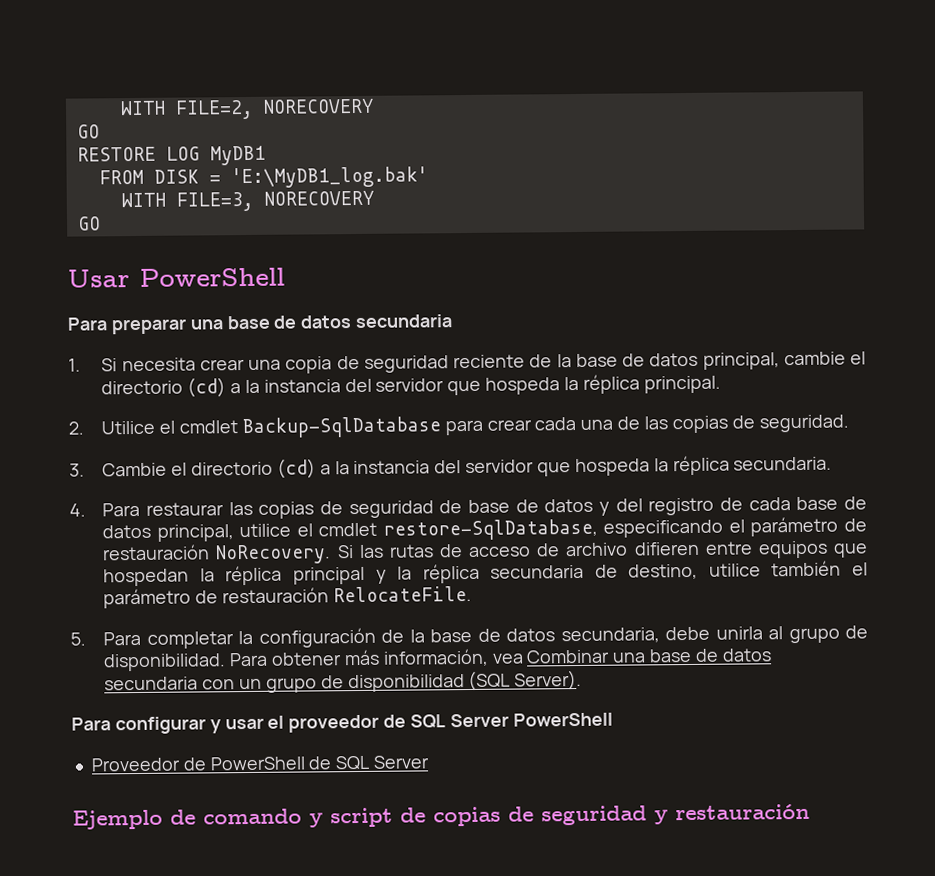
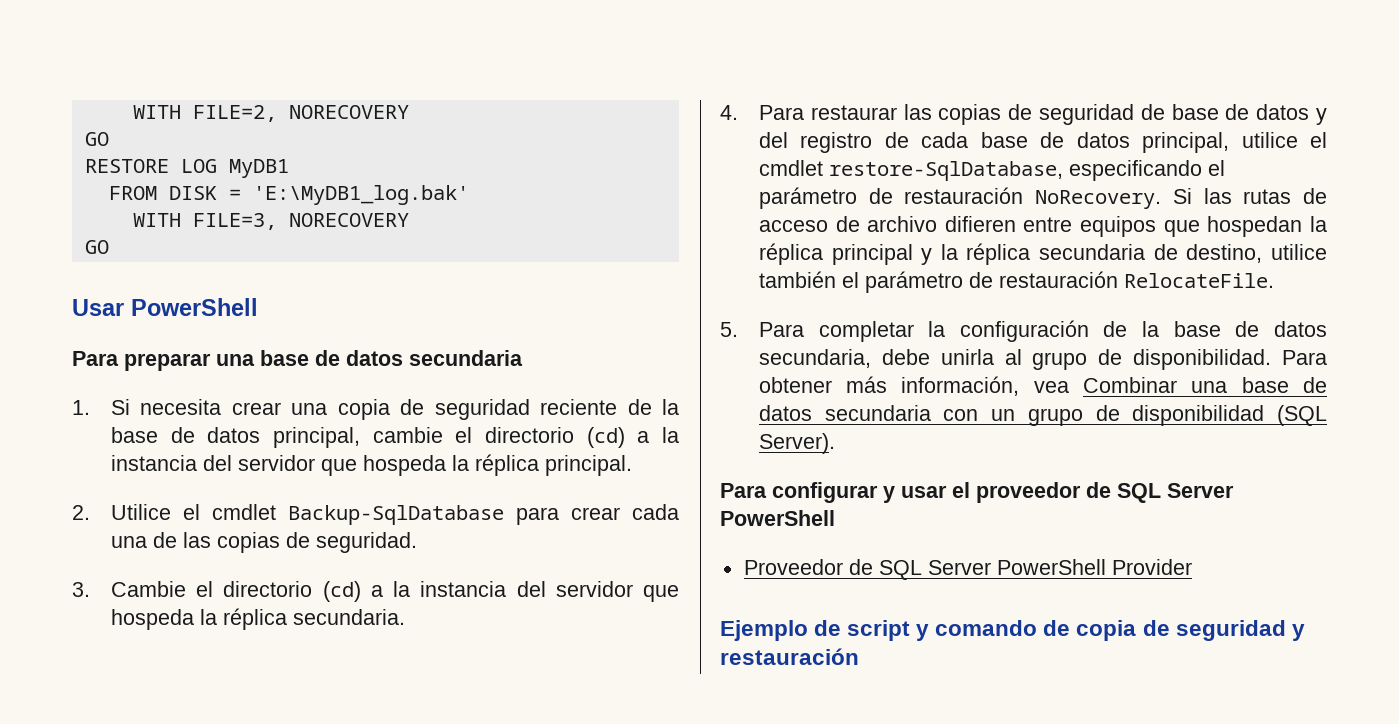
- Proveedor de PowerShell de SQL Server
+ Proveedor de SQL Server PowerShell Provider
- Ejemplo de comando y script de copias de seguridad y restauración
+ Ejemplo de script y comando de copia de seguridad y restauración

